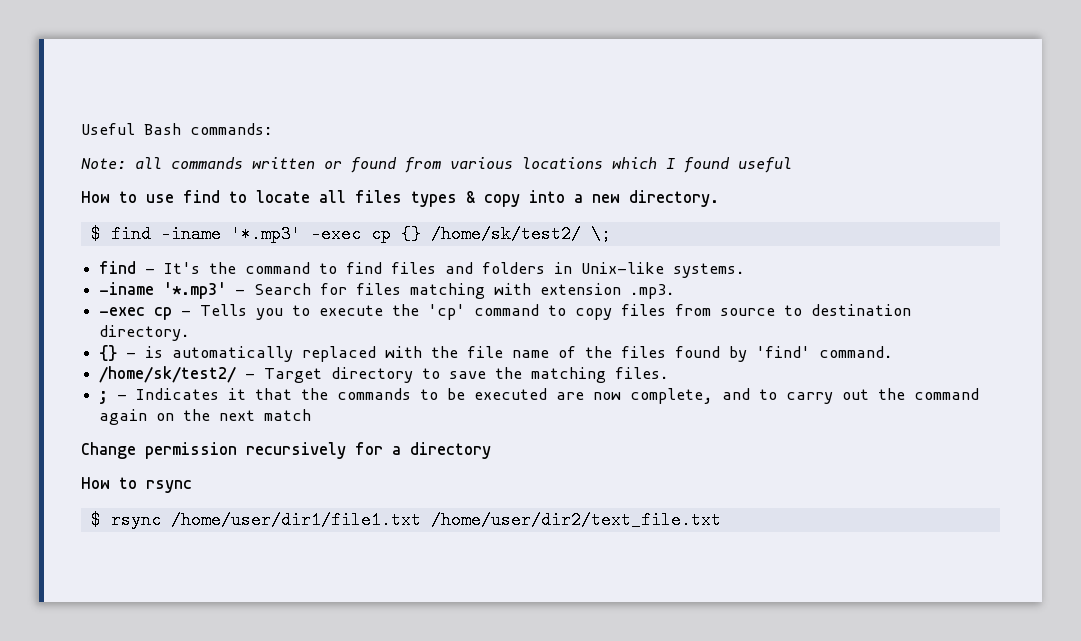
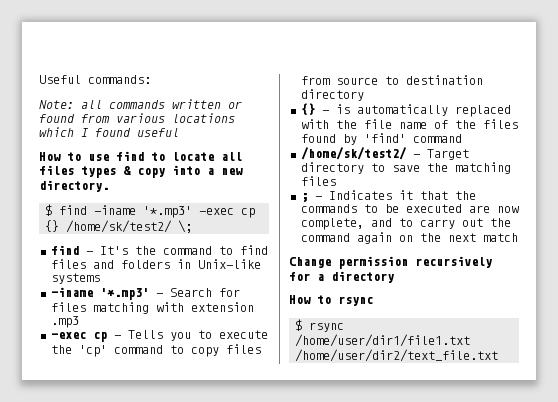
- Useful Bash commands:
+ Useful commands:
- find - It's the command to find files and folders in Unix-like systems.
+ find - It's the command to find files and folders in Unix-like systems
- -iname '*.mp3' - Search for files matching with extension .mp3.
+ -iname '*.mp3' - Search for files matching with extension .mp3
- -exec cp - Tells you to execute the 'cp' command to copy files from source to destination directory.
+ -exec cp - Tells you to execute the 'cp' command to copy files from source to destination directory
- {} - is automatically replaced with the file name of the files found by 'find' command.
+ {} - is automatically replaced with the file name of the files found by 'find' command
- /home/sk/test2/ - Target directory to save the matching files.
+ /home/sk/test2/ - Target directory to save the matching files

